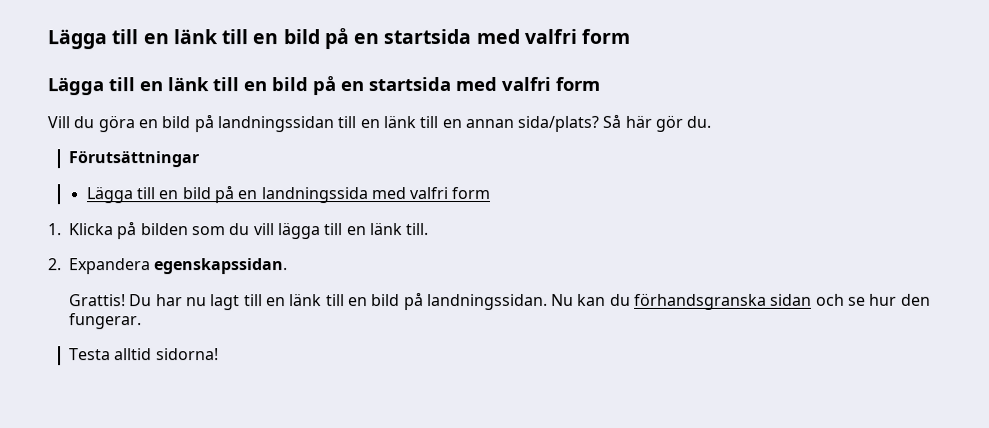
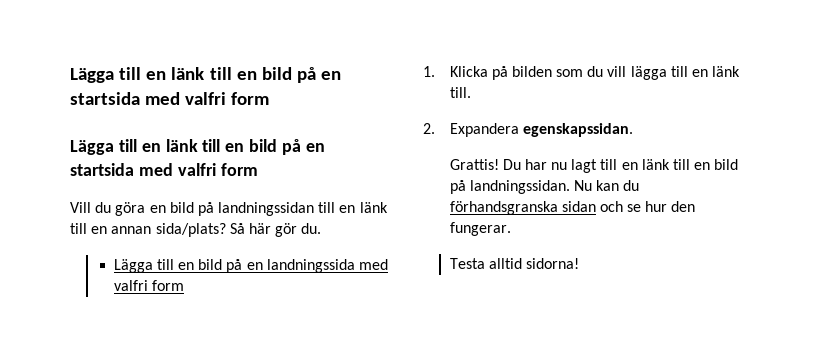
- Förutsättningar

